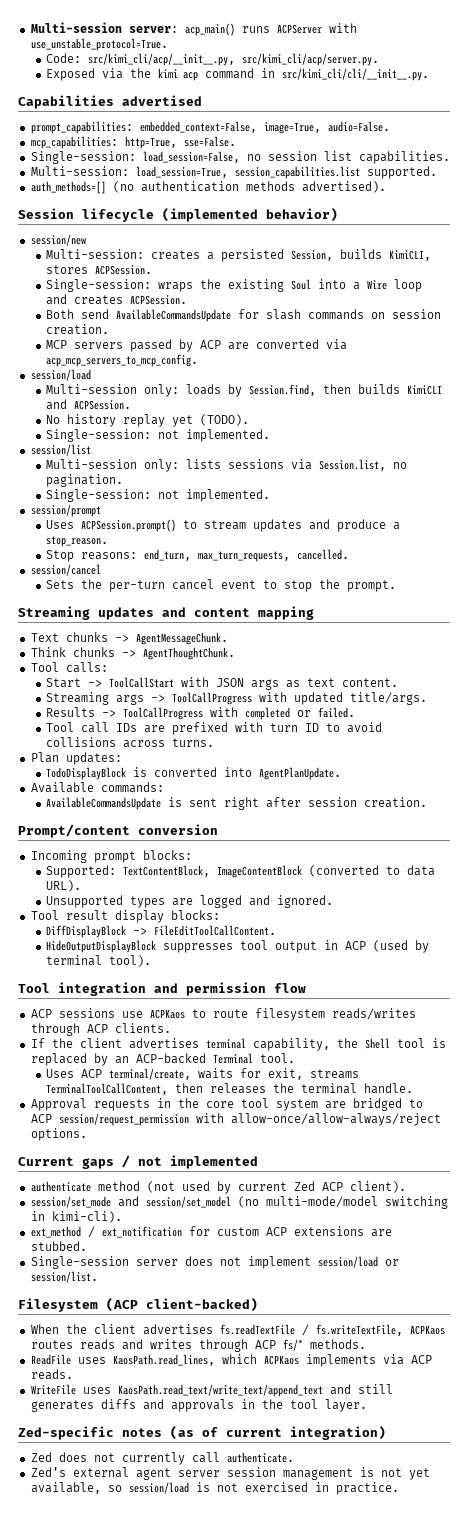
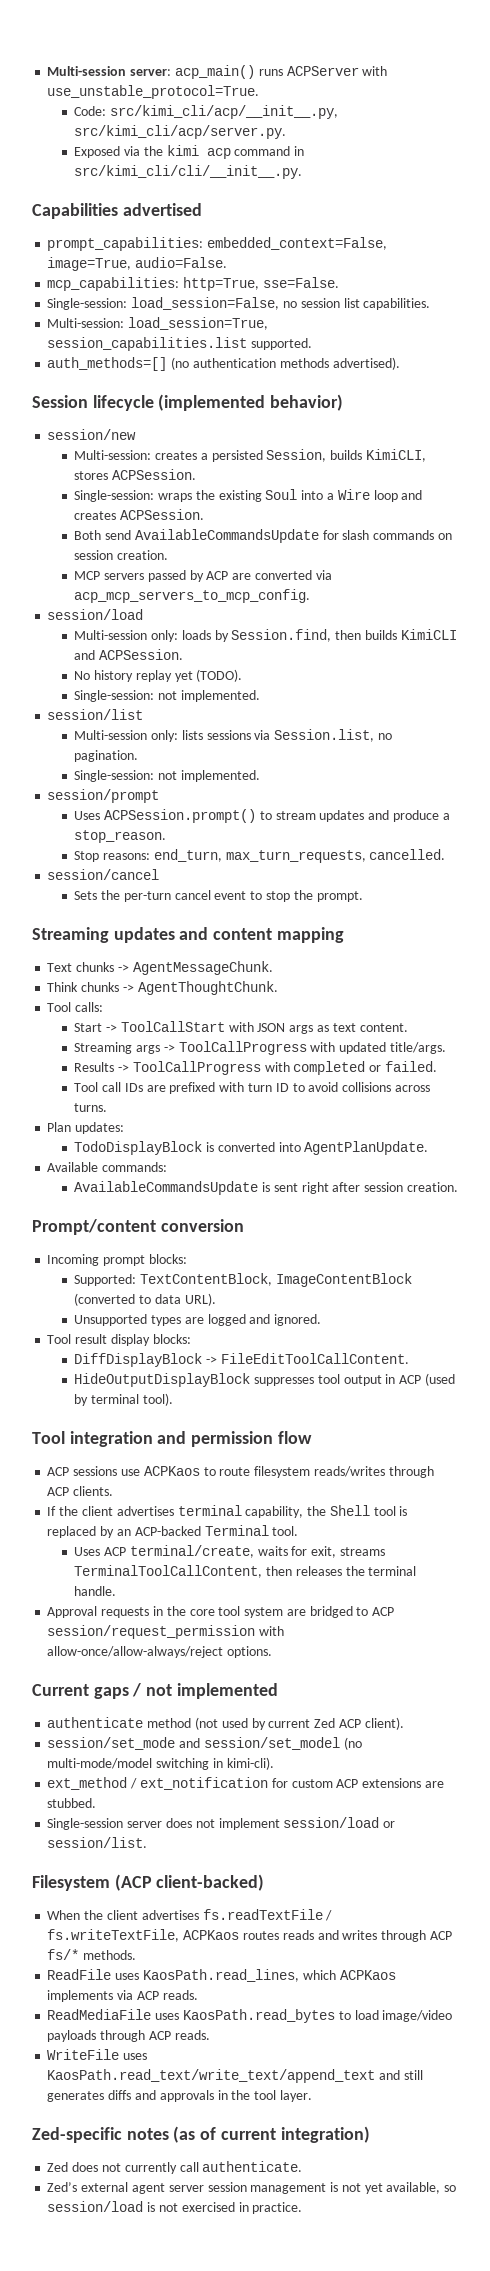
+ ReadMediaFile uses KaosPath.read_bytes to load image/video payloads through ACP reads.

